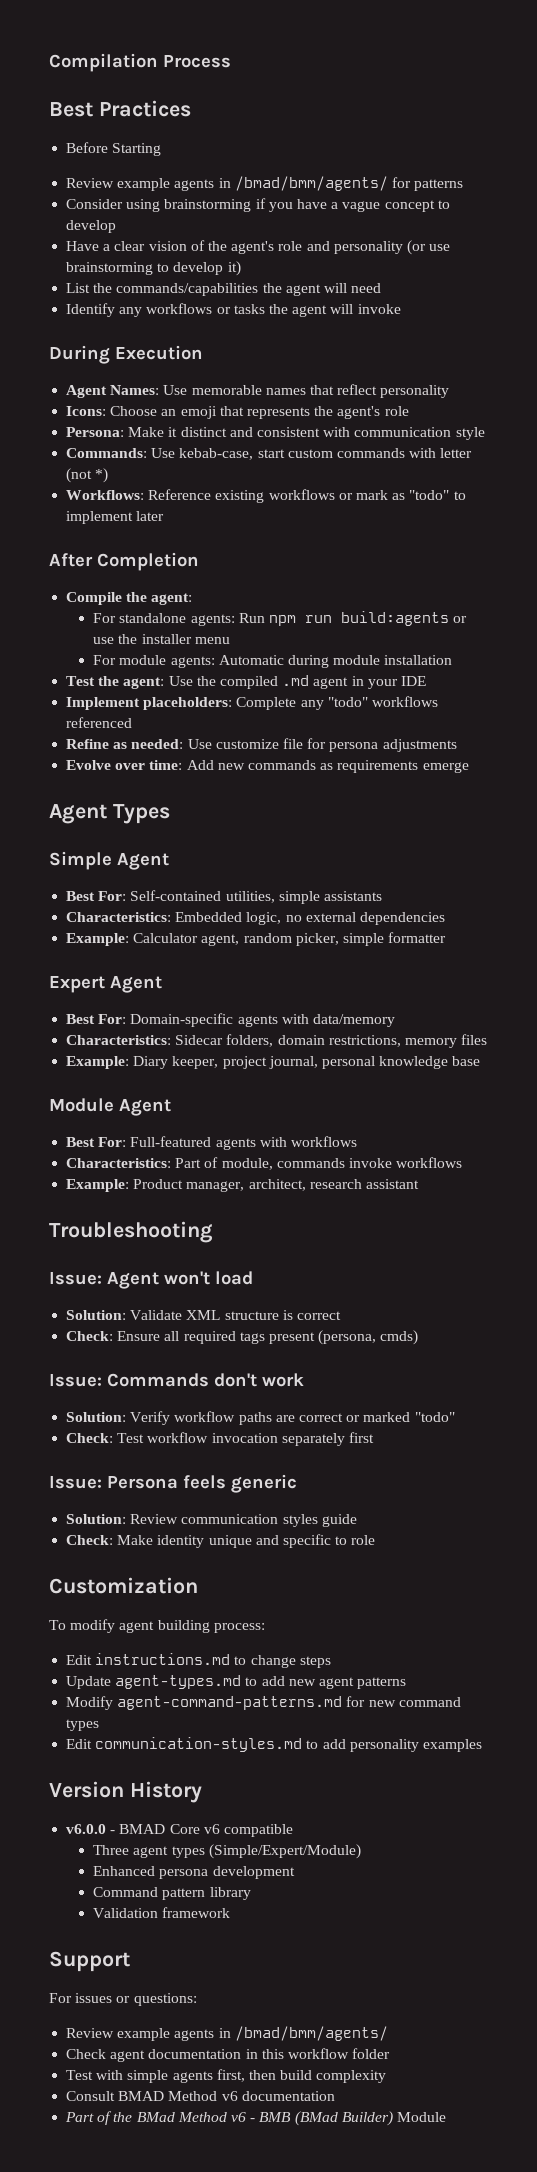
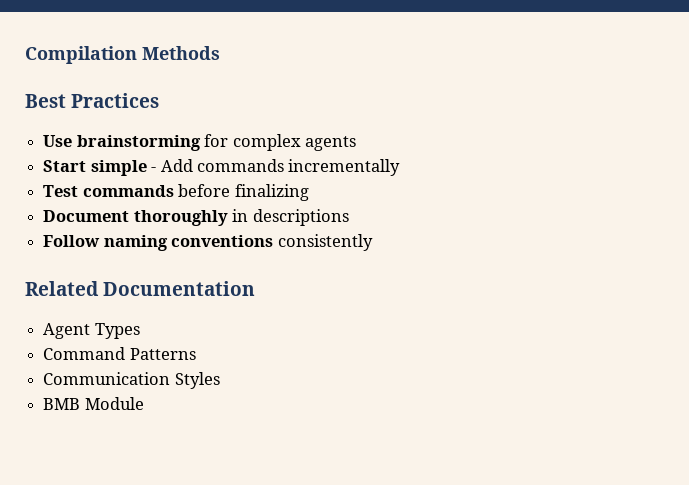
- Compilation Process
+ Compilation Methods
- Before Starting
- Review example agents in /bmad/bmm/agents/ for patterns
- Consider using brainstorming if you have a vague concept to develop
- Have a clear vision of the agent's role and personality (or use brainstorming to develop it)
- List the commands/capabilities the agent will need
- Identify any workflows or tasks the agent will invoke
- During Execution
- Agent Names: Use memorable names that reflect personality
- Icons: Choose an emoji that represents the agent's role
- Persona: Make it distinct and consistent with communication style
- Commands: Use kebab-case, start custom commands with letter (not *)
- Workflows: Reference existing workflows or mark as "todo" to implement later
- After Completion
- Compile the agent:
- For standalone agents: Run npm run build:agents or use the installer menu
- For module agents: Automatic during module installation
- Test the agent: Use the compiled .md agent in your IDE
- Implement placeholders: Complete any "todo" workflows referenced
- Refine as needed: Use customize file for persona adjustments
- Evolve over time: Add new commands as requirements emerge
+ Use brainstorming for complex agents
+ Start simple - Add commands incrementally
+ Test commands before finalizing
+ Document thoroughly in descriptions
+ Follow naming conventions consistently
+ Related Documentation
  Agent Types
- Simple Agent
- Best For: Self-contained utilities, simple assistants
- Characteristics: Embedded logic, no external dependencies
- Example: Calculator agent, random picker, simple formatter
- Expert Agent
- Best For: Domain-specific agents with data/memory
- Characteristics: Sidecar folders, domain restrictions, memory files
- Example: Diary keeper, project journal, personal knowledge base
- Module Agent
- Best For: Full-featured agents with workflows
- Characteristics: Part of module, commands invoke workflows
- Example: Product manager, architect, research assistant
- Troubleshooting
- Issue: Agent won't load
- Solution: Validate XML structure is correct
- Check: Ensure all required tags present (persona, cmds)
- Issue: Commands don't work
- Solution: Verify workflow paths are correct or marked "todo"
- Check: Test workflow invocation separately first
- Issue: Persona feels generic
- Solution: Review communication styles guide
- Check: Make identity unique and specific to role
- Customization
- To modify agent building process:
- Edit instructions.md to change steps
- Update agent-types.md to add new agent patterns
- Modify agent-command-patterns.md for new command types
- Edit communication-styles.md to add personality examples
- Version History
- v6.0.0 - BMAD Core v6 compatible
- Three agent types (Simple/Expert/Module)
- Enhanced persona development
- Command pattern library
- Validation framework
- Support
- For issues or questions:
- Review example agents in /bmad/bmm/agents/
- Check agent documentation in this workflow folder
- Test with simple agents first, then build complexity
- Consult BMAD Method v6 documentation
- Part of the BMad Method v6 - BMB (BMad Builder) Module
+ Command Patterns
+ Communication Styles
+ BMB Module

